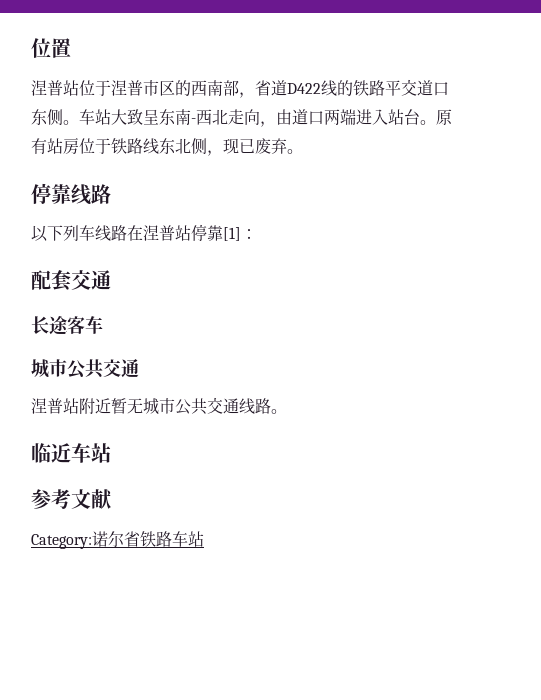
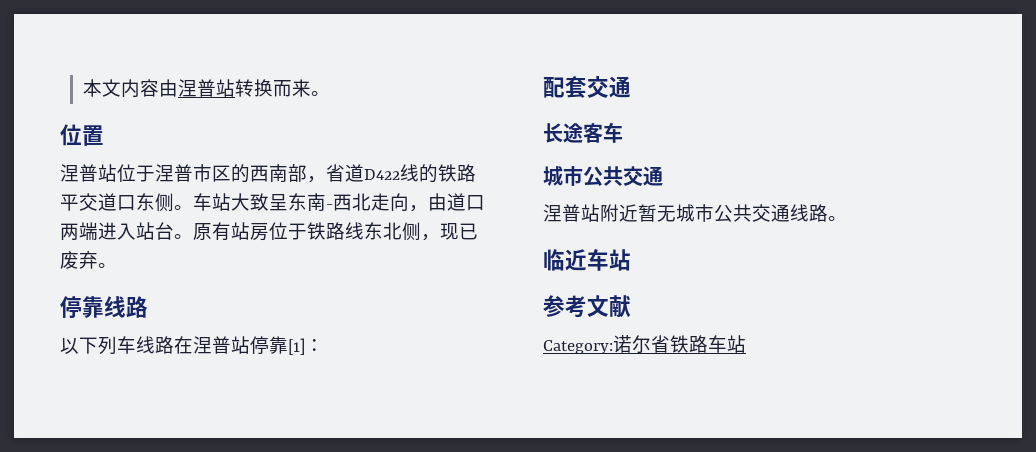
+ 本文内容由涅普站转换而来。

